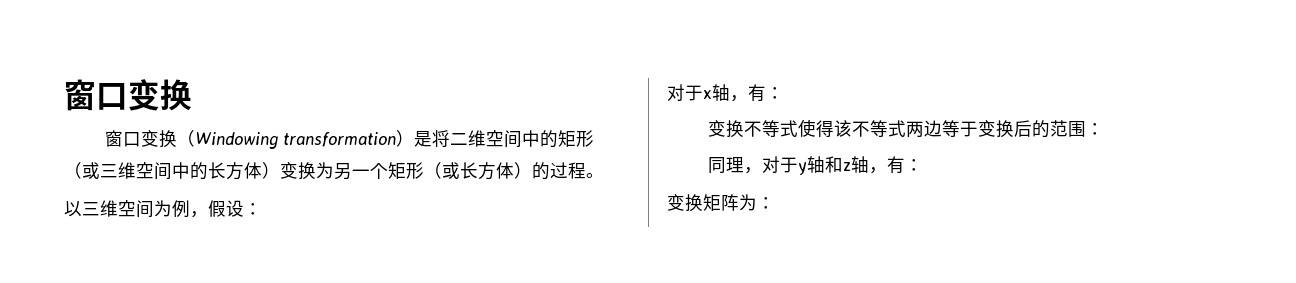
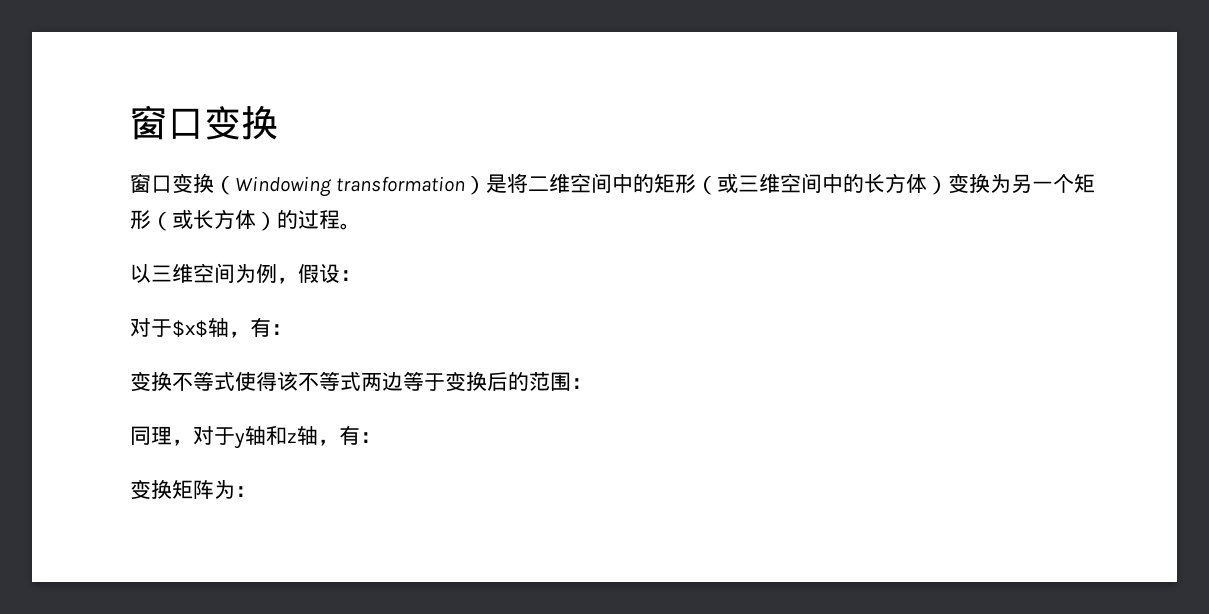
- 对于x轴，有：
+ 对于$x$轴，有：

